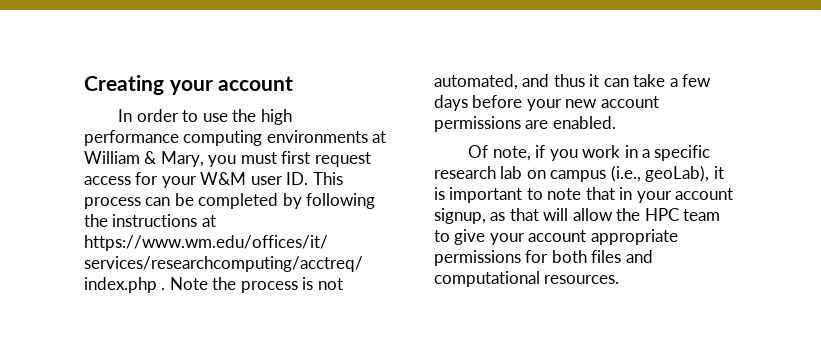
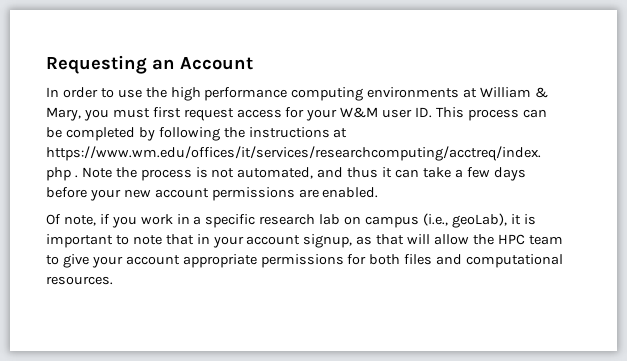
- Creating your account
+ Requesting an Account

